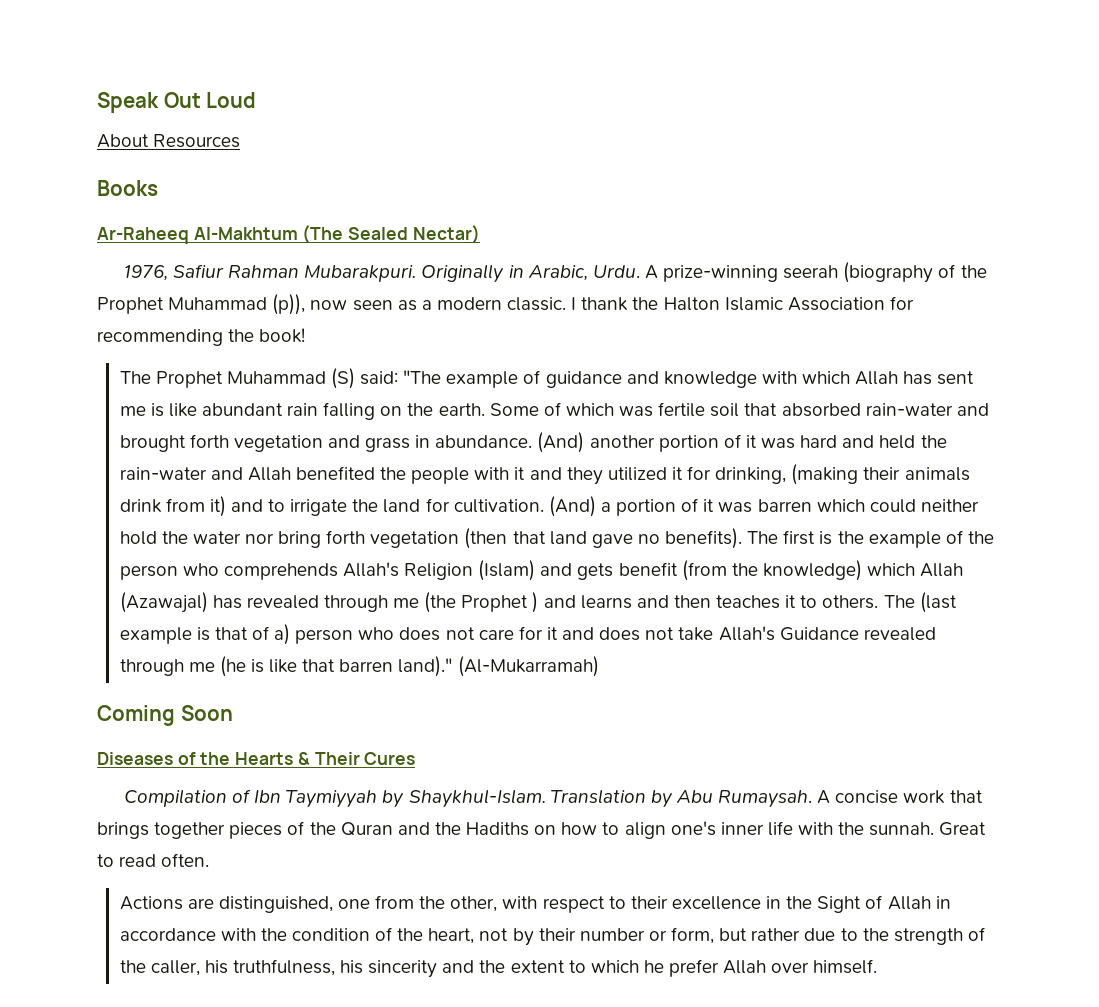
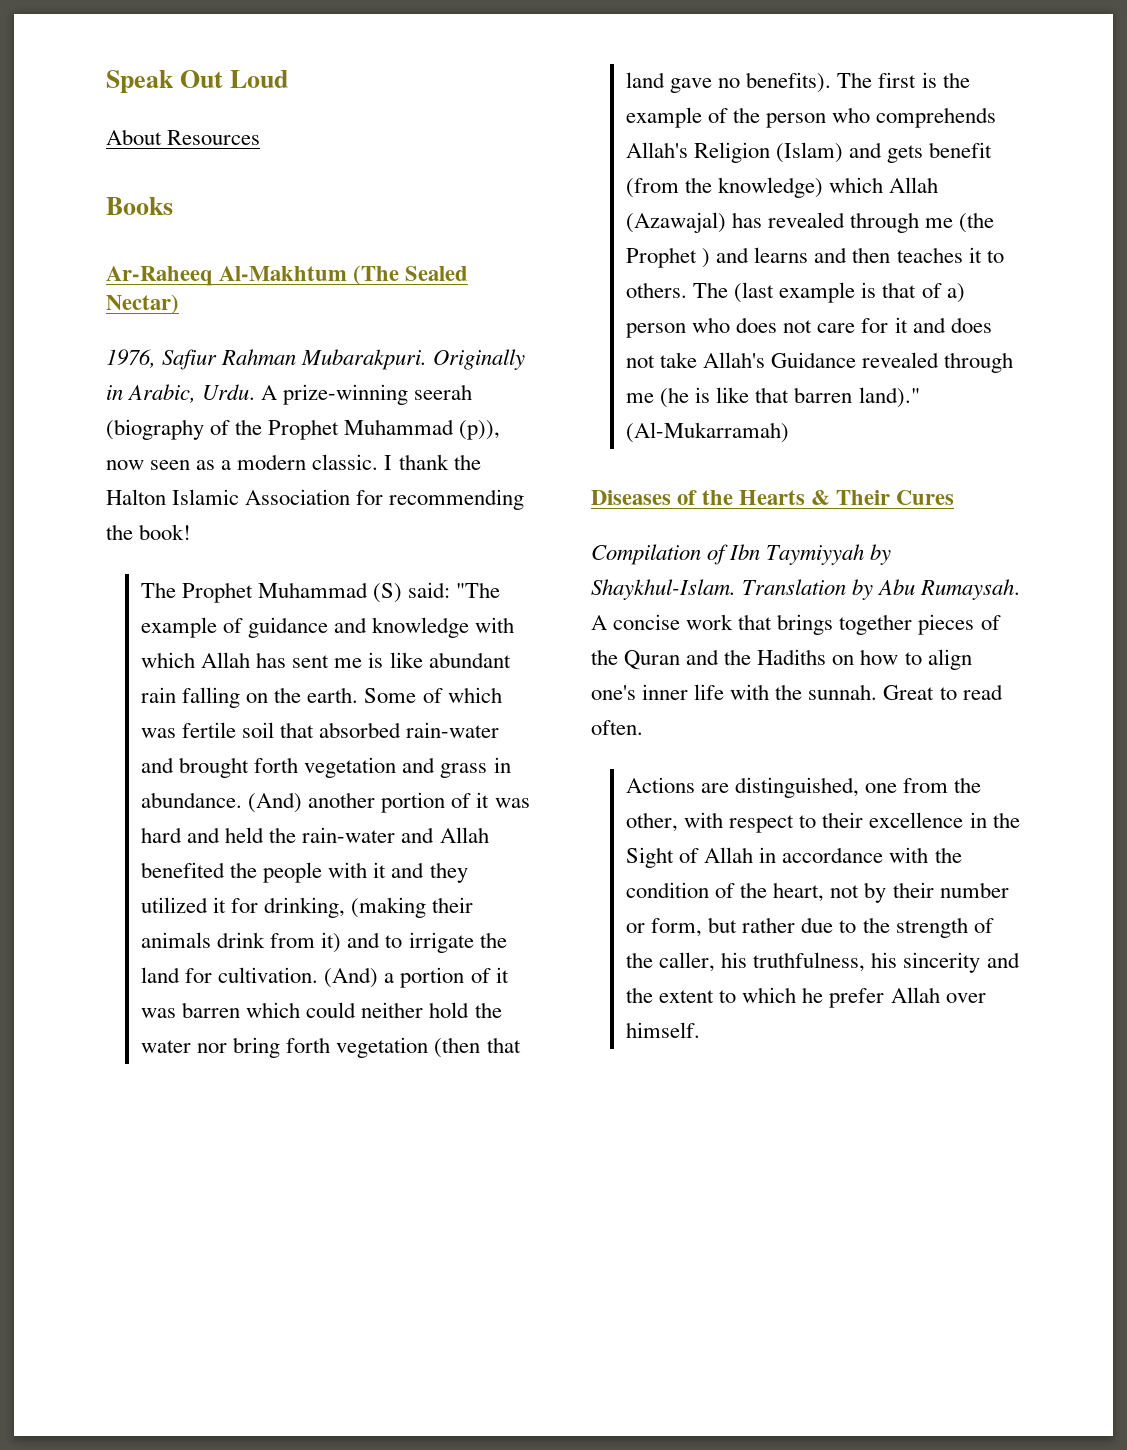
- Coming Soon

